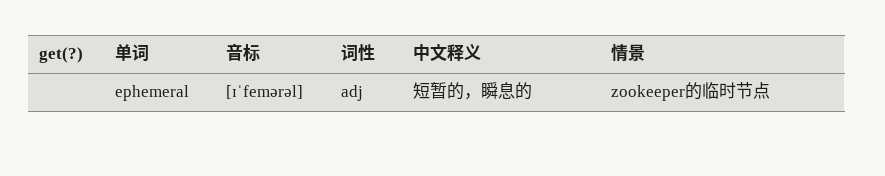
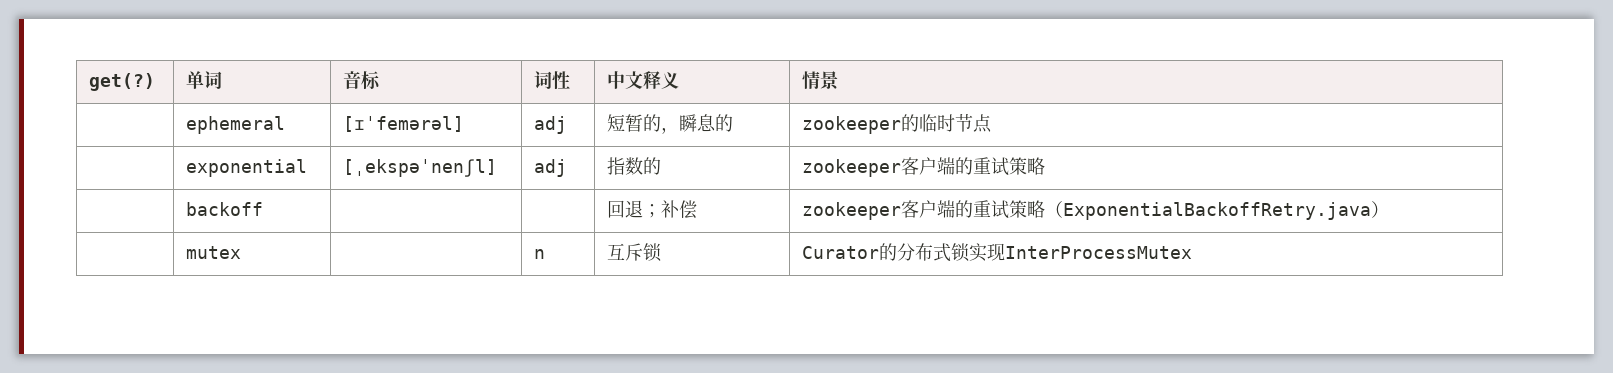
+ | exponential | [ˌekspəˈnenʃl] | adj | 指数的 | zookeeper客户端的重试策略
+ | backoff | | | 回退；补偿 | zookeeper客户端的重试策略（ExponentialBackoffRetry.java）
+ | mutex | | n | 互斥锁 | Curator的分布式锁实现InterProcessMutex

